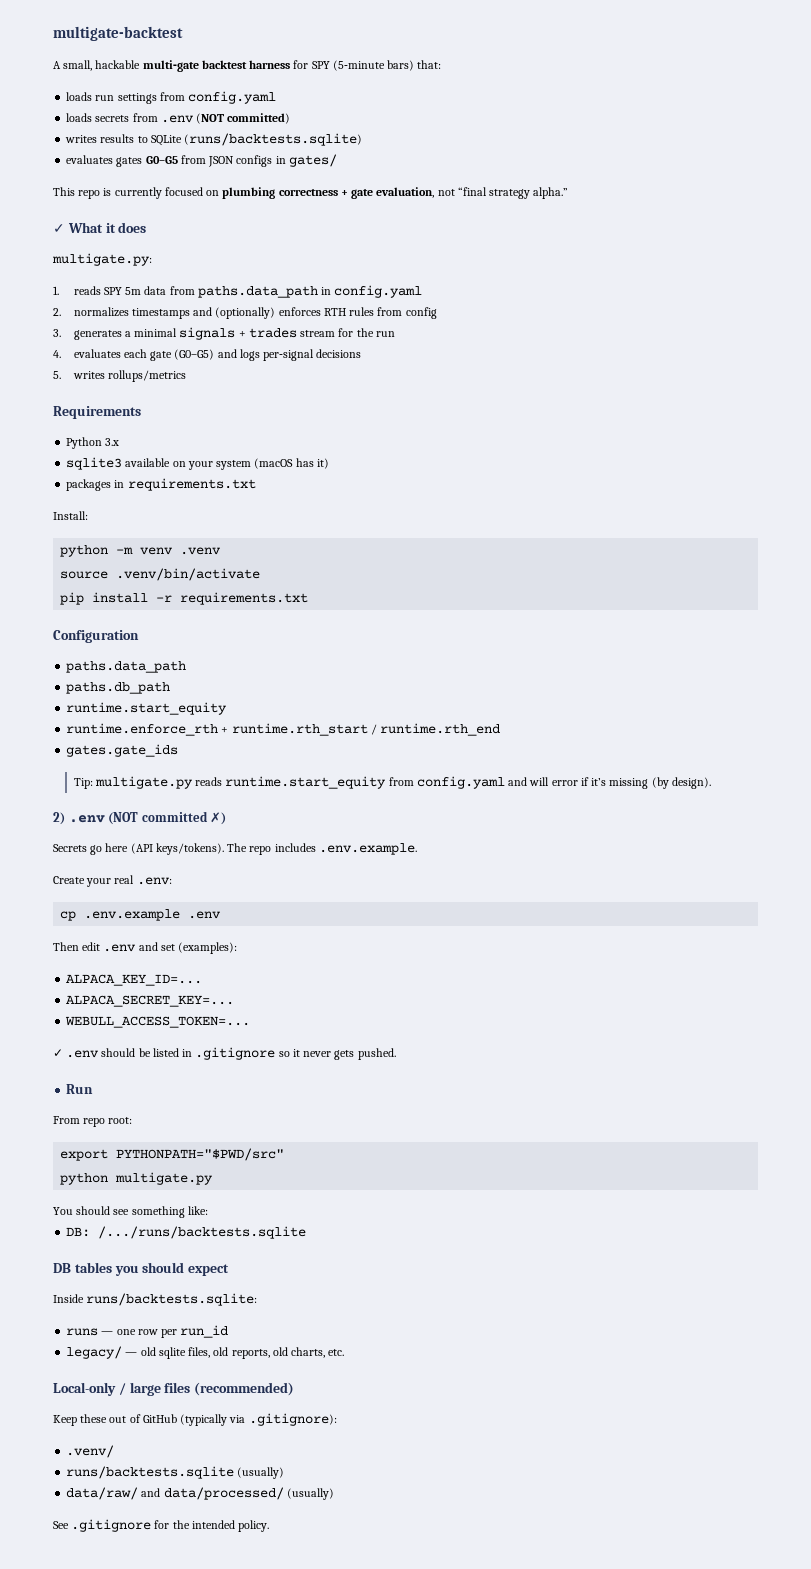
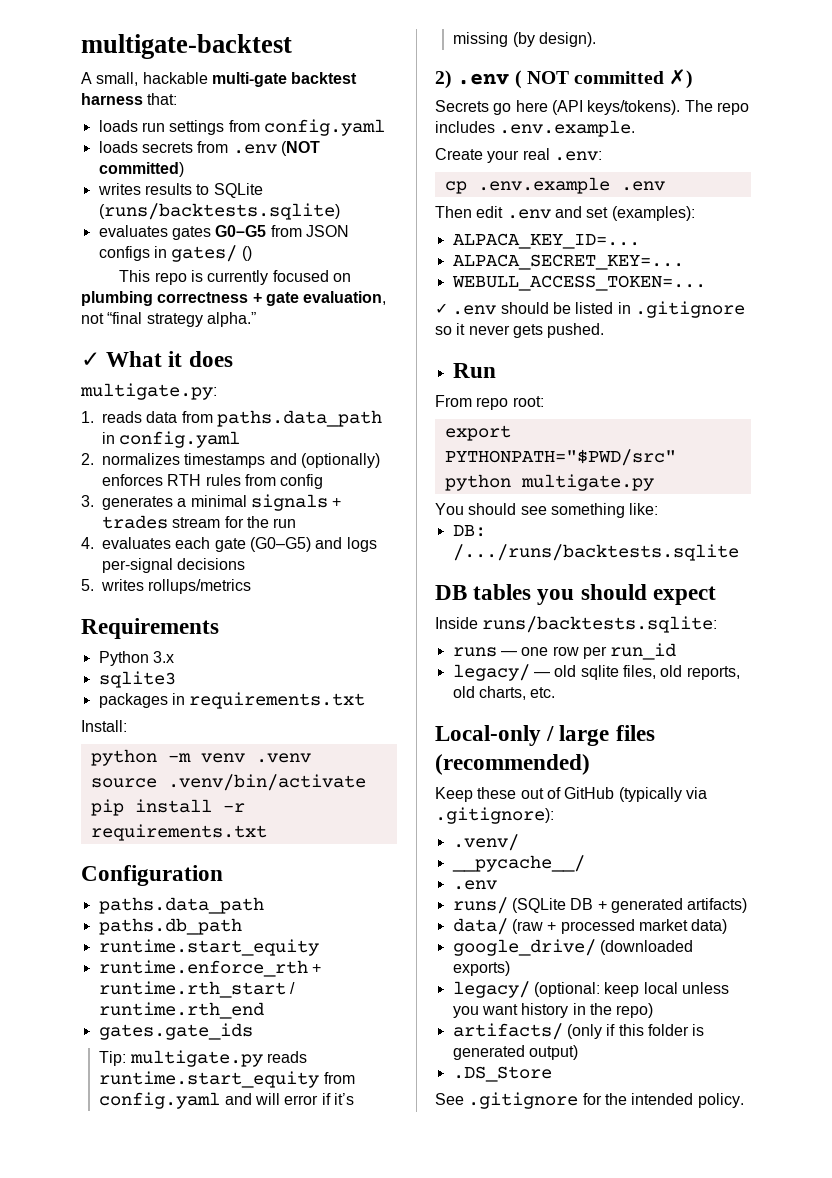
- A small, hackable multi‑gate backtest harness for SPY (5‑minute bars) that:
+ A small, hackable multi‑gate backtest harness that:
- evaluates gates G0–G5 from JSON configs in gates/
+ evaluates gates G0–G5 from JSON configs in gates/ ()
- 1. reads SPY 5m data from paths.data_path in config.yaml
+ 1. reads data from paths.data_path in config.yaml
- sqlite3 available on your system (macOS has it)
+ sqlite3
- 2) .env (NOT committed ✗)
+ 2) .env ( NOT committed ✗)
- runs/backtests.sqlite (usually)
- data/raw/ and data/processed/ (usually)
+ __pycache__/
+ .env
+ runs/ (SQLite DB + generated artifacts)
+ data/ (raw + processed market data)
+ google_drive/ (downloaded exports)
+ legacy/ (optional: keep local unless you want history in the repo)
+ artifacts/ (only if this folder is generated output)
+ .DS_Store

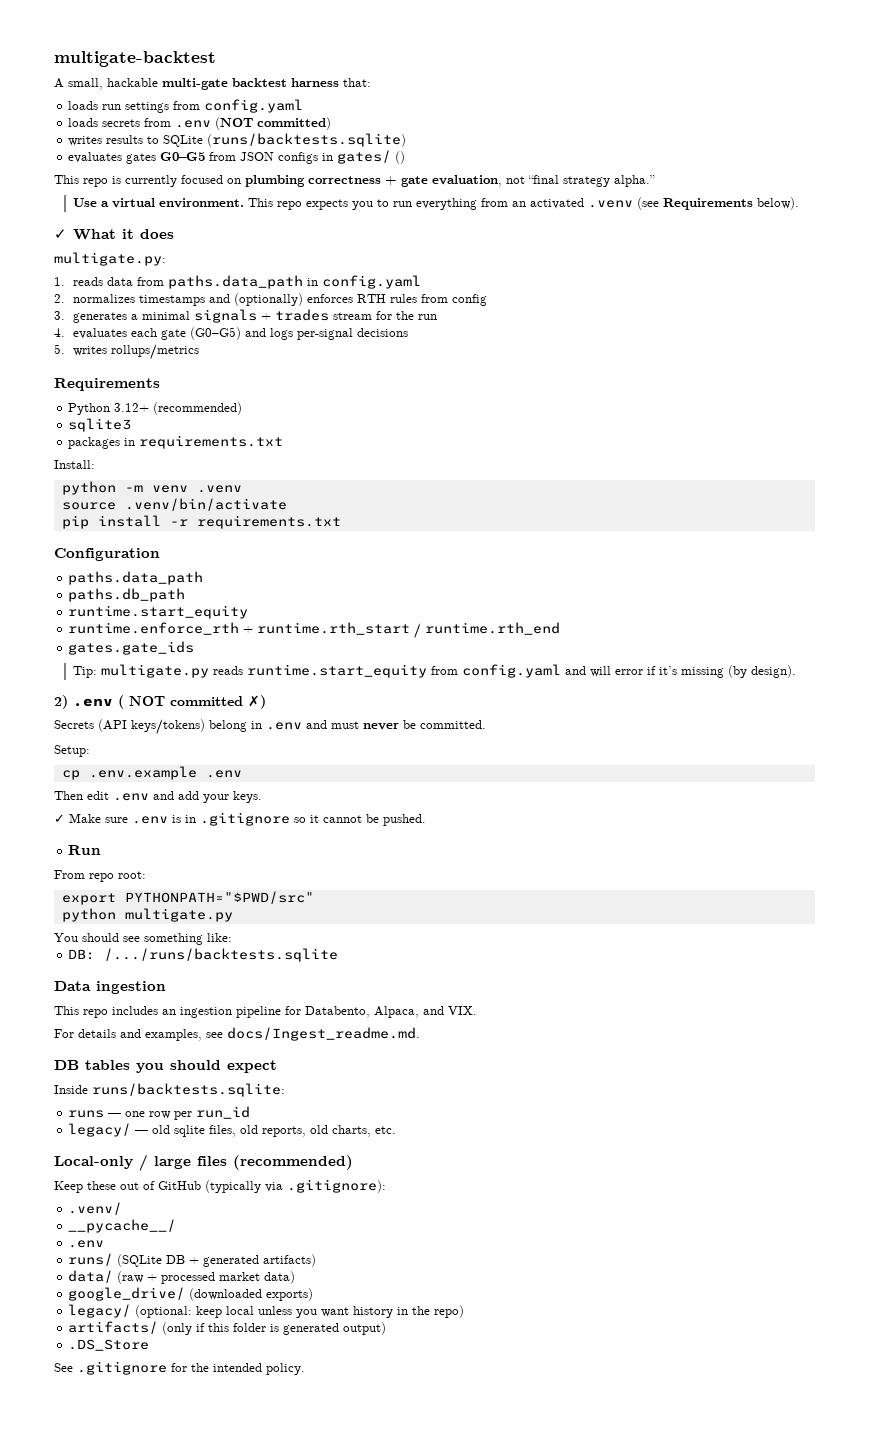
+ Use a virtual environment. This repo expects you to run everything from an activated .venv (see Requirements below).
- Python 3.x
+ Python 3.12+ (recommended)
- Secrets go here (API keys/tokens). The repo includes .env.example.
- Create your real .env:
+ Secrets (API keys/tokens) belong in .env and must never be committed.
+ Setup:
- Then edit .env and set (examples):
- ALPACA_KEY_ID=...
- ALPACA_SECRET_KEY=...
- WEBULL_ACCESS_TOKEN=...
- ✓ .env should be listed in .gitignore so it never gets pushed.
+ Then edit .env and add your keys.
+ ✓ Make sure .env is in .gitignore so it cannot be pushed.
+ Data ingestion
+ This repo includes an ingestion pipeline for Databento, Alpaca, and VIX.
+ For details and examples, see docs/Ingest_readme.md.

